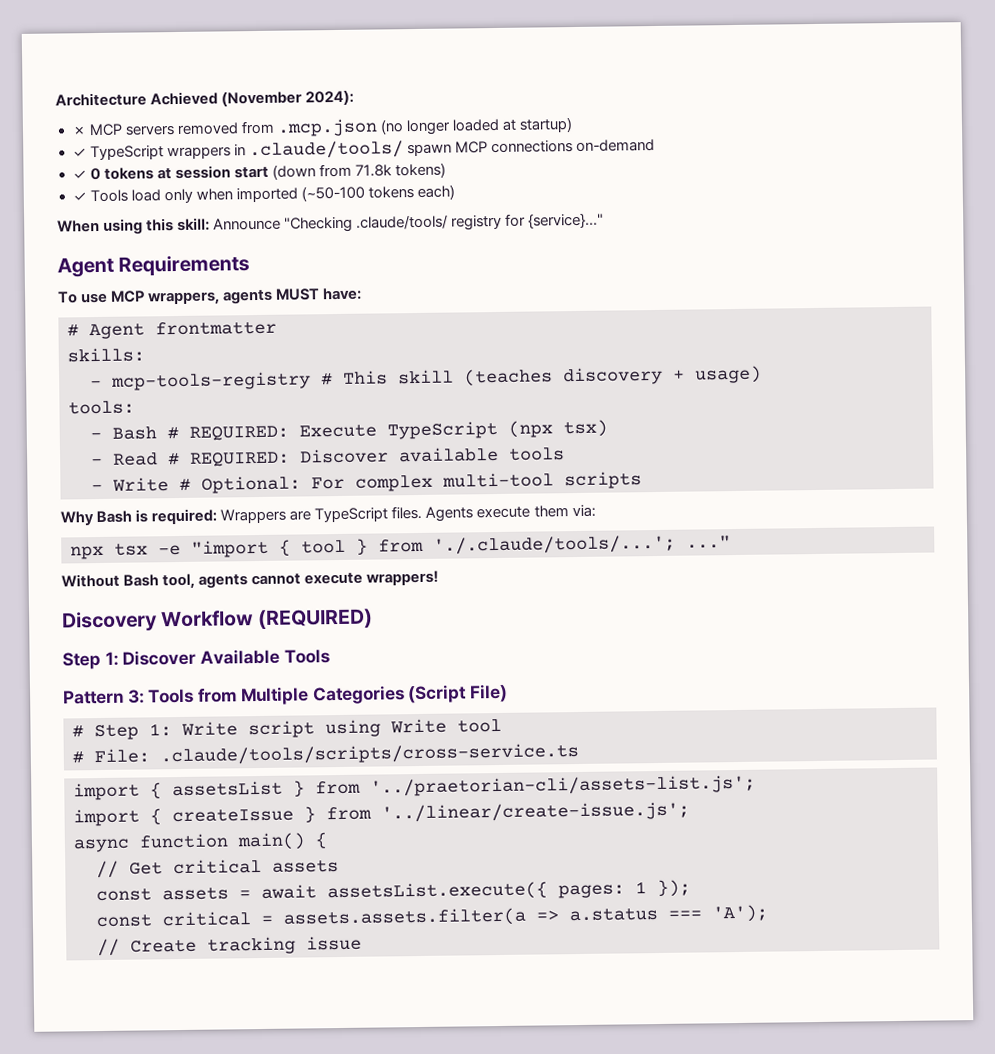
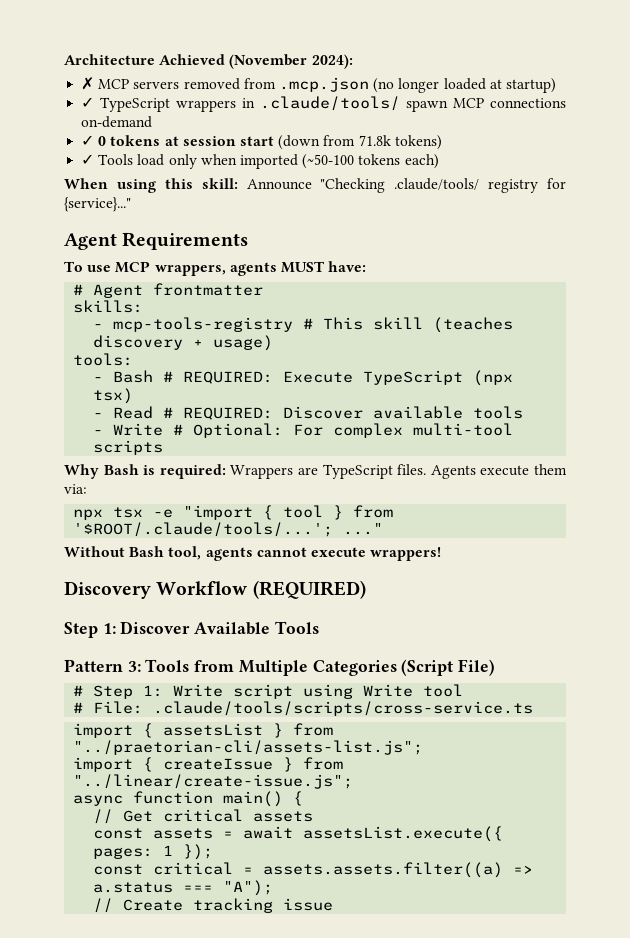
- npx tsx -e "import { tool } from './.claude/tools/...'; ..."
+ npx tsx -e "import { tool } from '$ROOT/.claude/tools/...'; ..."
- import { assetsList } from '../praetorian-cli/assets-list.js';
+ import { assetsList } from "../praetorian-cli/assets-list.js";
- import { createIssue } from '../linear/create-issue.js';
+ import { createIssue } from "../linear/create-issue.js";
- const critical = assets.assets.filter(a => a.status === 'A');
+ const critical = assets.assets.filter((a) => a.status === "A");

